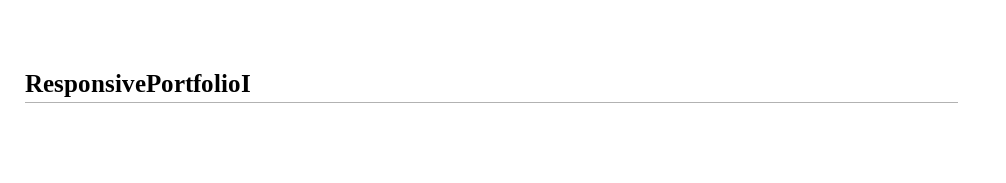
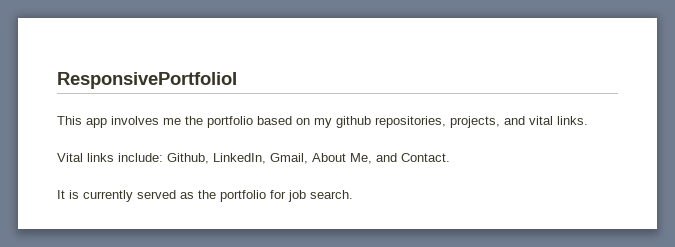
+ This app involves me the portfolio based on my github repositories, projects, and vital links.
+ Vital links include: Github, LinkedIn, Gmail, About Me, and Contact.
+ It is currently served as the portfolio for job search.

